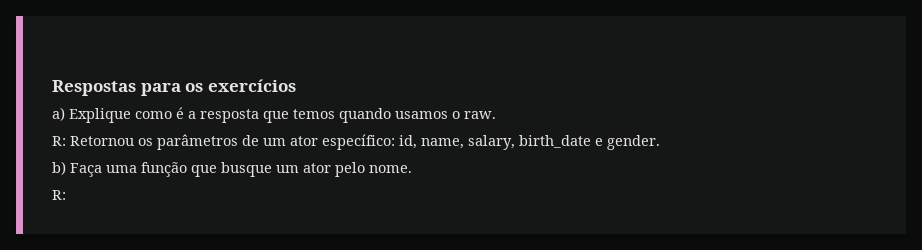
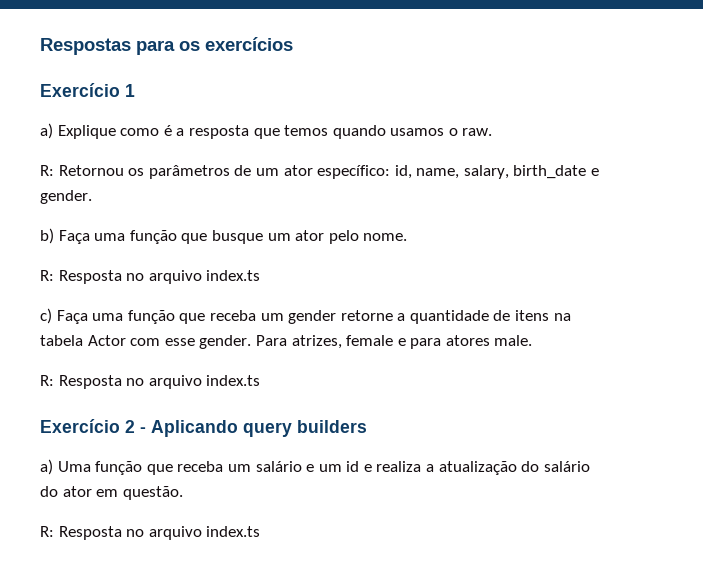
+ Exercício 1
  b) Faça uma função que busque um ator pelo nome.
- R:
+ R: Resposta no arquivo index.ts
+ c) Faça uma função que receba um gender retorne a quantidade de itens na tabela Actor com esse gender. Para atrizes, female e para atores male.
+ R: Resposta no arquivo index.ts
+ Exercício 2 - Aplicando query builders
+ a) Uma função que receba um salário e um id e realiza a atualização do salário do ator em questão.
+ R: Resposta no arquivo index.ts

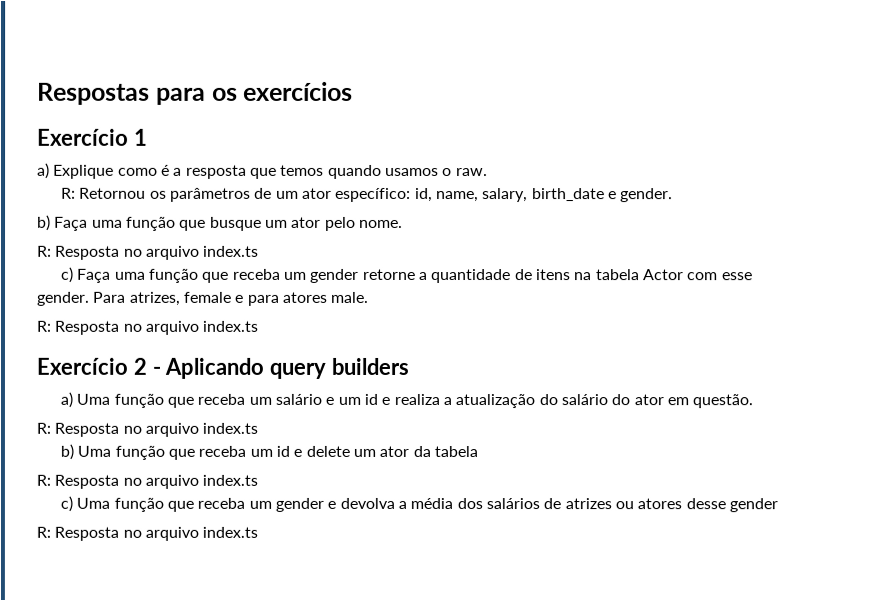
+ b) Uma função que receba um id e delete um ator da tabela
+ R: Resposta no arquivo index.ts
+ c) Uma função que receba um gender e devolva a média dos salários de atrizes ou atores desse gender
+ R: Resposta no arquivo index.ts

